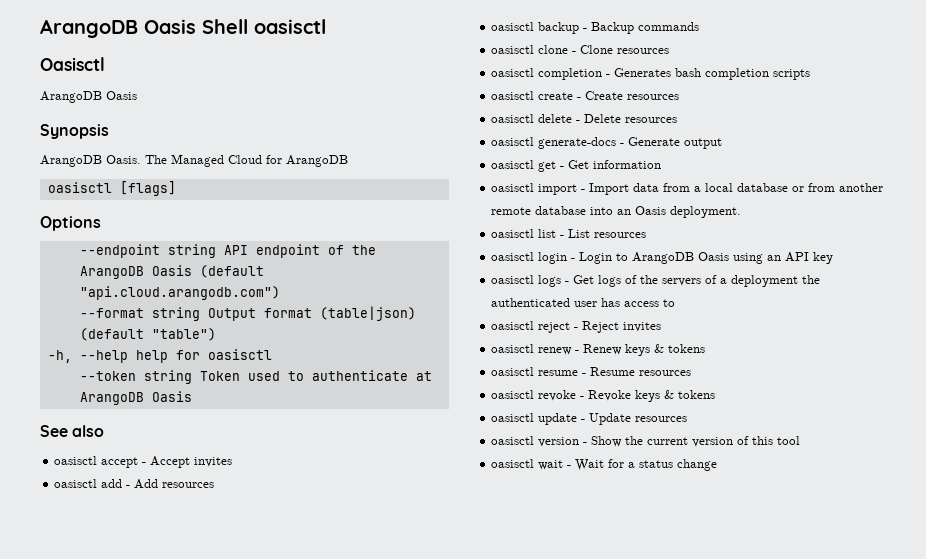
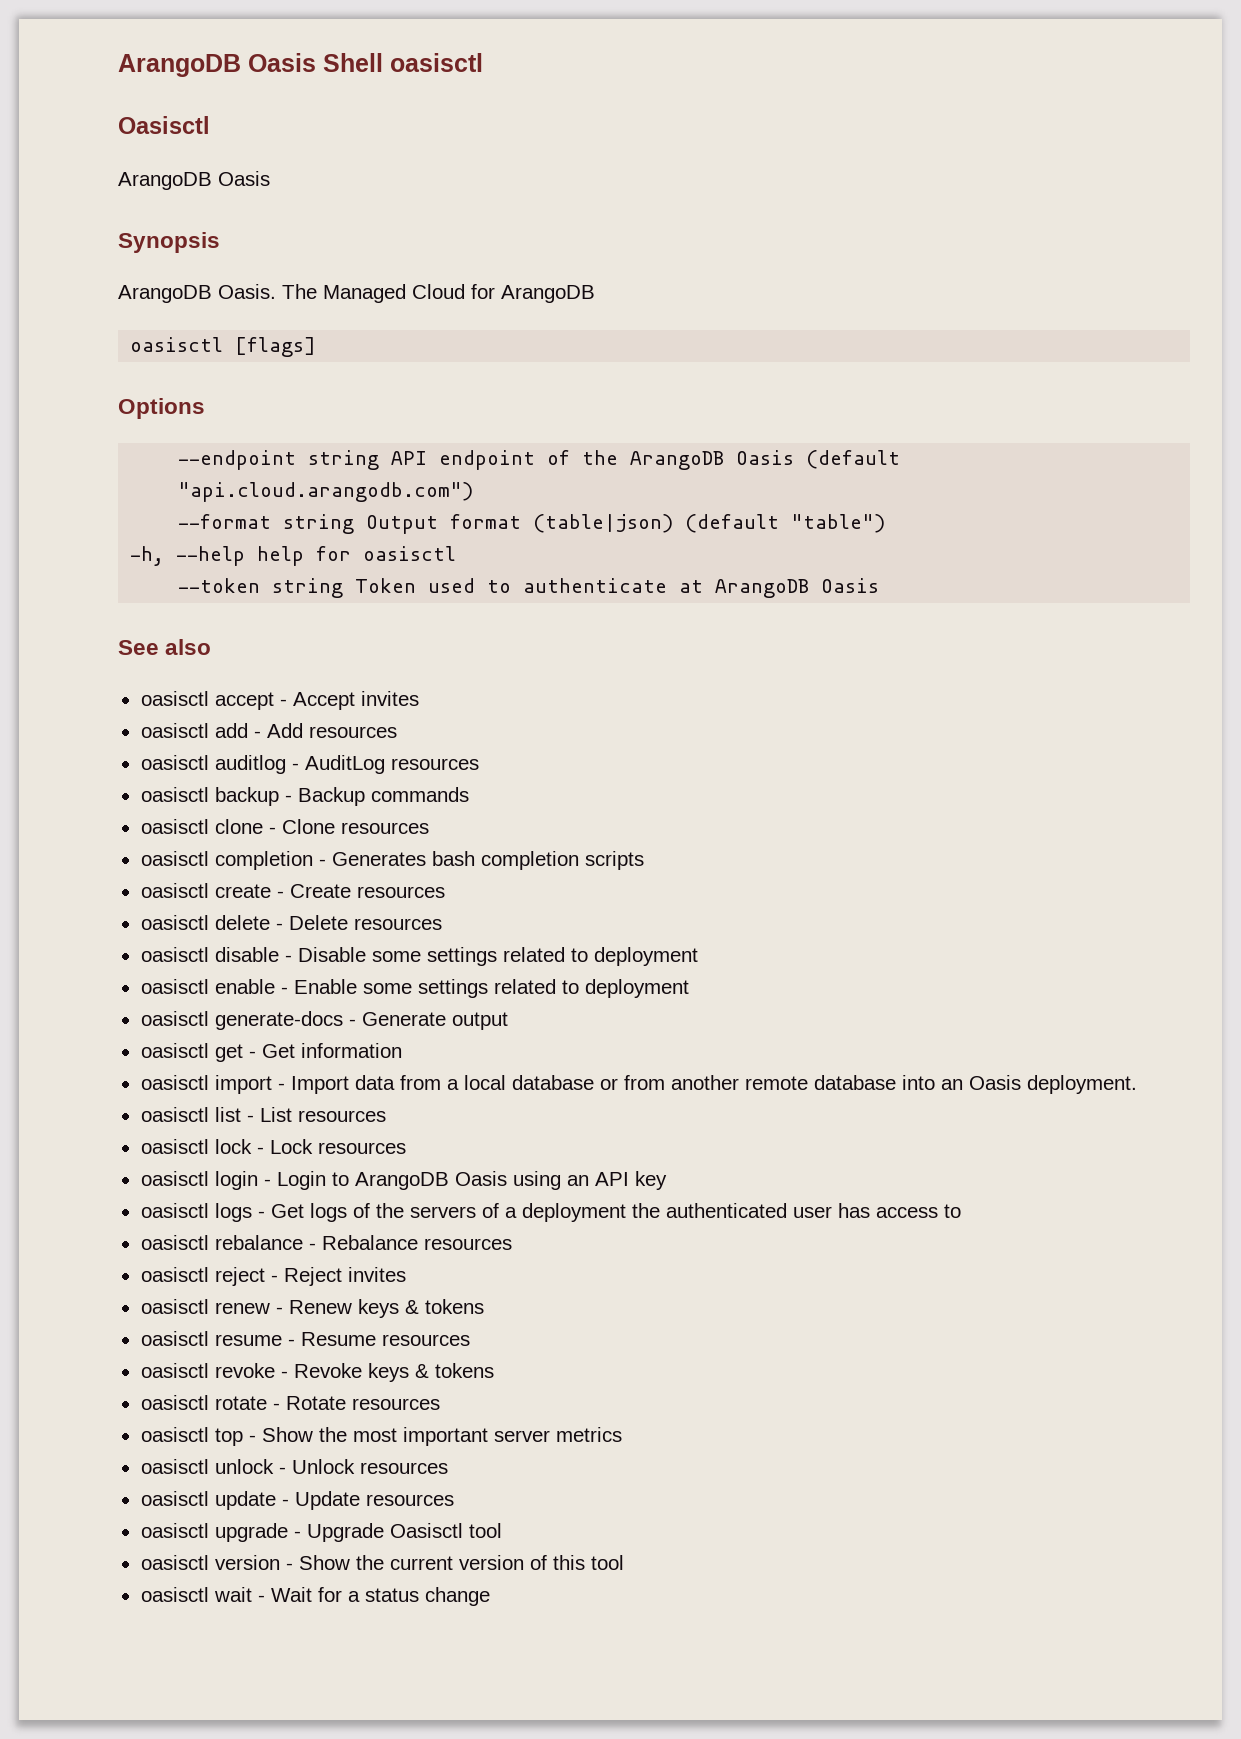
+ oasisctl auditlog - AuditLog resources
+ oasisctl disable - Disable some settings related to deployment
+ oasisctl enable - Enable some settings related to deployment
+ oasisctl lock - Lock resources
+ oasisctl rebalance - Rebalance resources
+ oasisctl rotate - Rotate resources
+ oasisctl top - Show the most important server metrics
+ oasisctl unlock - Unlock resources
+ oasisctl upgrade - Upgrade Oasisctl tool

